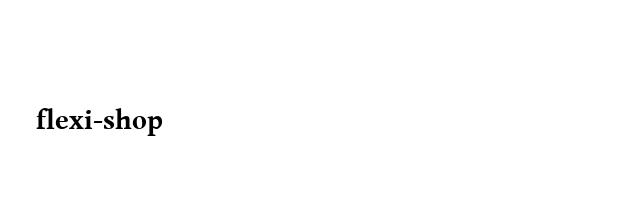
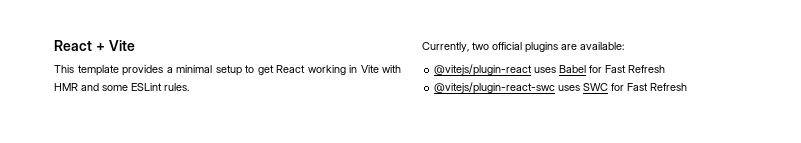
- flexi-shop
+ React + Vite
+ This template provides a minimal setup to get React working in Vite with HMR and some ESLint rules.
+ Currently, two official plugins are available:
+ @vitejs/plugin-react uses Babel for Fast Refresh
+ @vitejs/plugin-react-swc uses SWC for Fast Refresh

